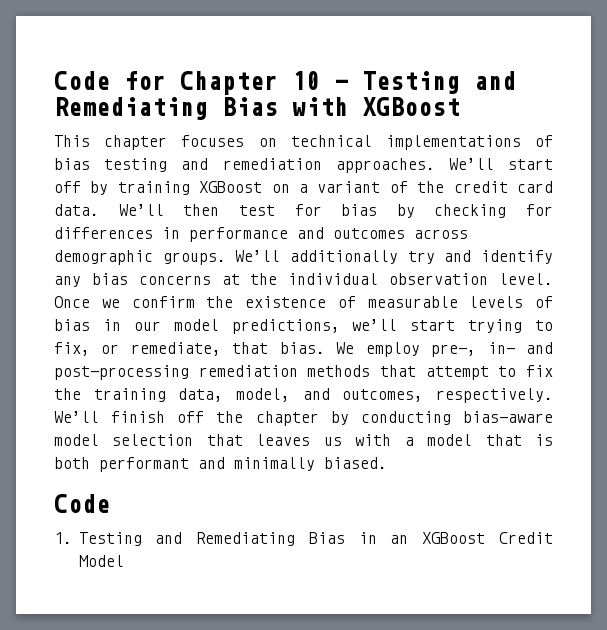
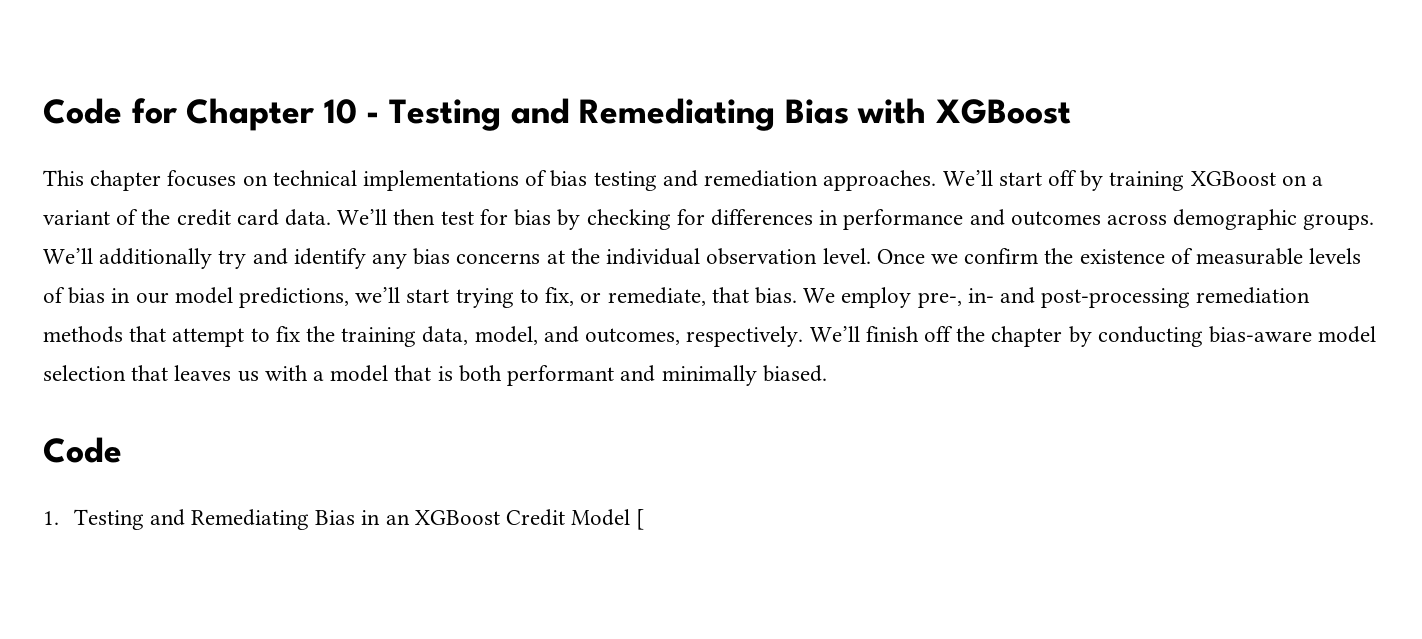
- 1. Testing and Remediating Bias in an XGBoost Credit Model
+ 1. Testing and Remediating Bias in an XGBoost Credit Model [

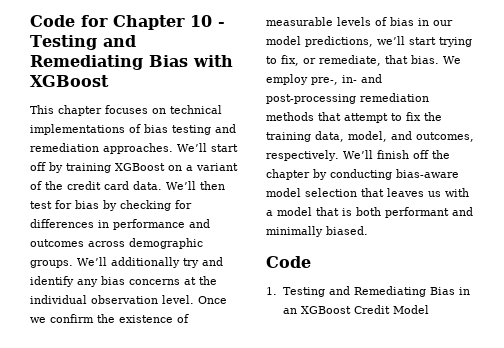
- 1. Testing and Remediating Bias in an XGBoost Credit Model [
+ 1. Testing and Remediating Bias in an XGBoost Credit Model

